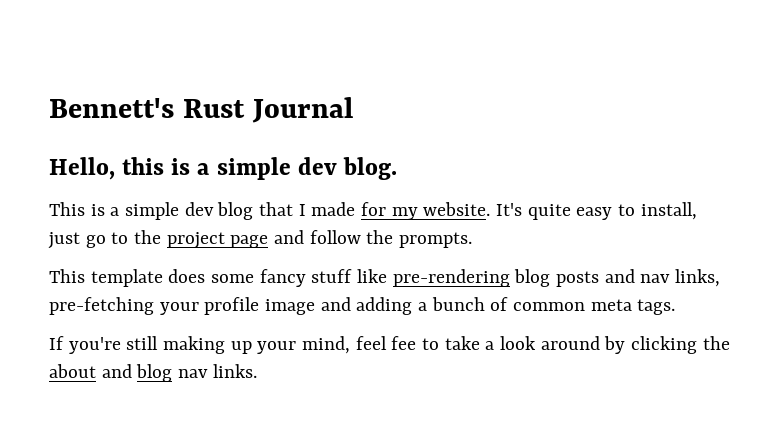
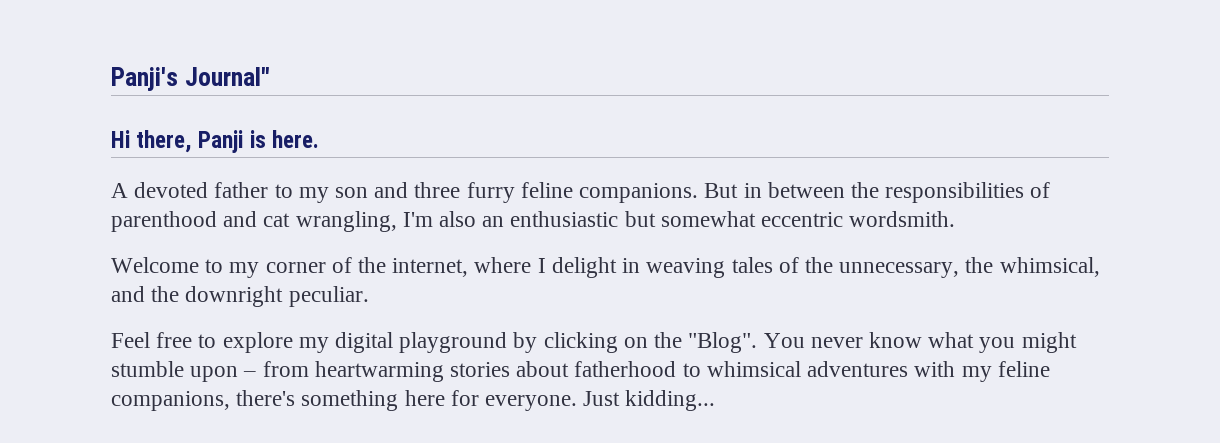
- Bennett's Rust Journal
- Hello, this is a simple dev blog.
- This is a simple dev blog that I made for my website. It's quite easy to install, just go to the project page and follow the prompts.
- This template does some fancy stuff like pre-rendering blog posts and nav links, pre-fetching your profile image and adding a bunch of common meta tags.
- If you're still making up your mind, feel fee to take a look around by clicking the about and blog nav links.
+ Panji's Journal"
+ Hi there, Panji is here.
+ A devoted father to my son and three furry feline companions. But in between the responsibilities of parenthood and cat wrangling, I'm also an enthusiastic but somewhat eccentric wordsmith.
+ Welcome to my corner of the internet, where I delight in weaving tales of the unnecessary, the whimsical, and the downright peculiar.
+ Feel free to explore my digital playground by clicking on the "Blog". You never know what you might stumble upon – from heartwarming stories about fatherhood to whimsical adventures with my feline companions, there's something here for everyone. Just kidding...

